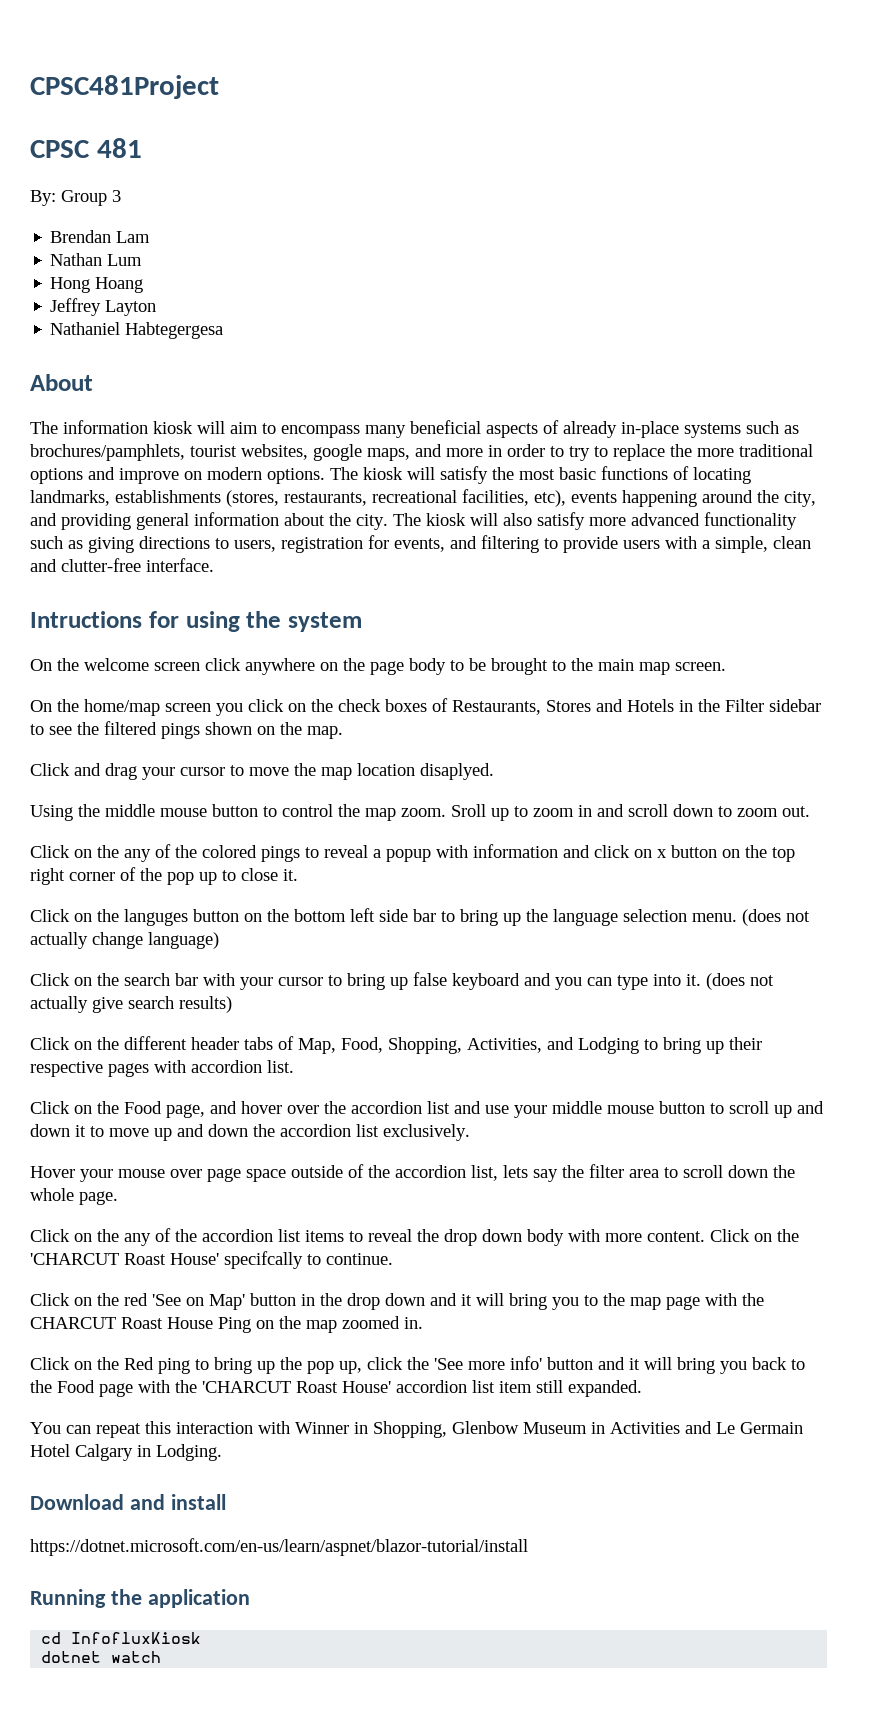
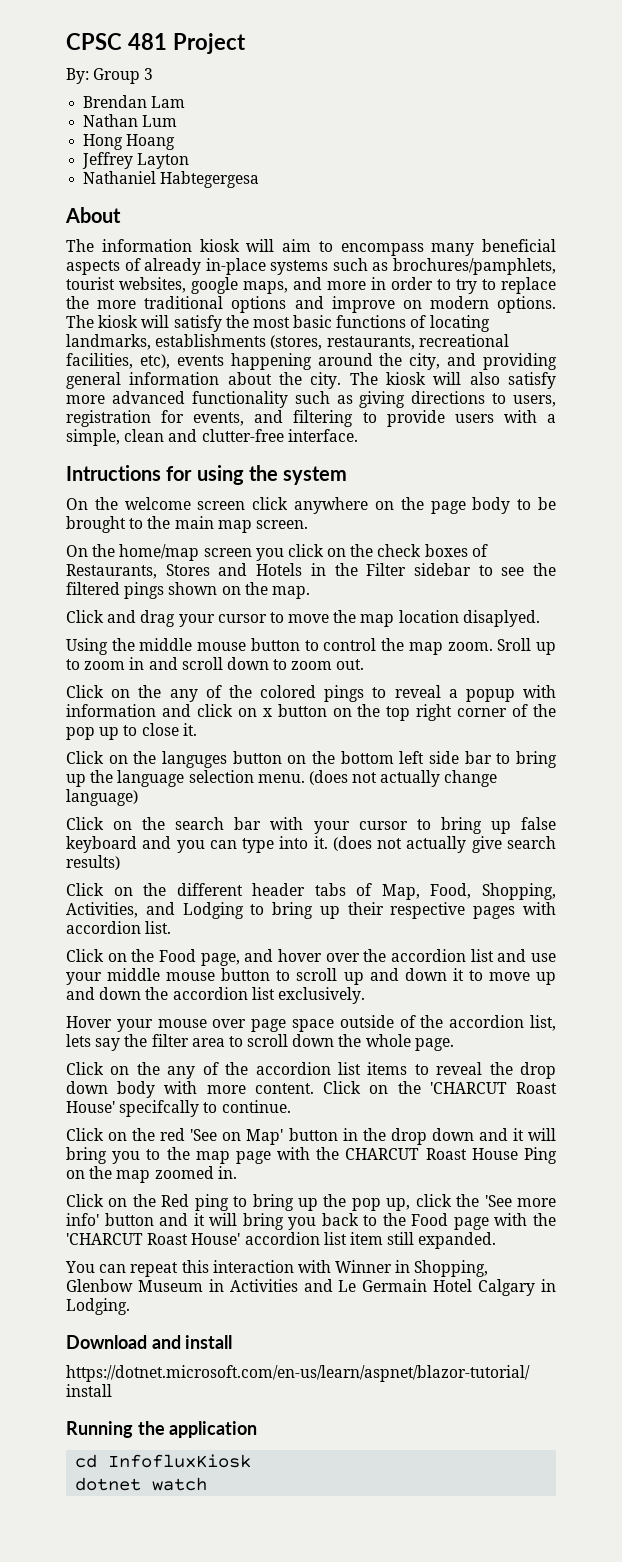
- CPSC481Project
- CPSC 481
+ CPSC 481 Project

